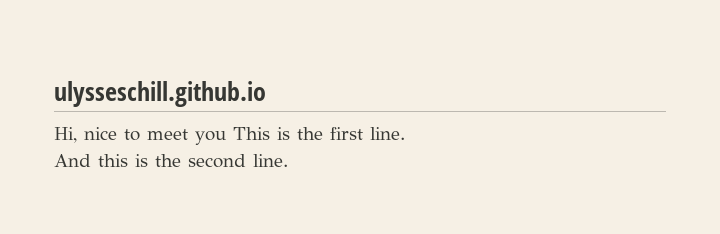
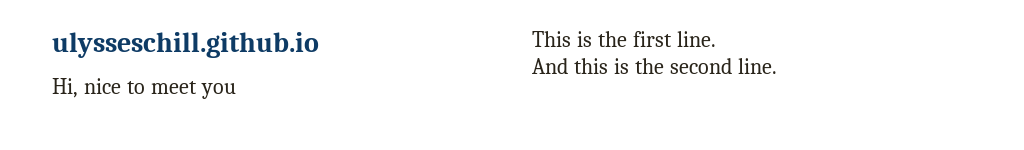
- Hi, nice to meet you This is the first line.
+ Hi, nice to meet you
+ This is the first line.

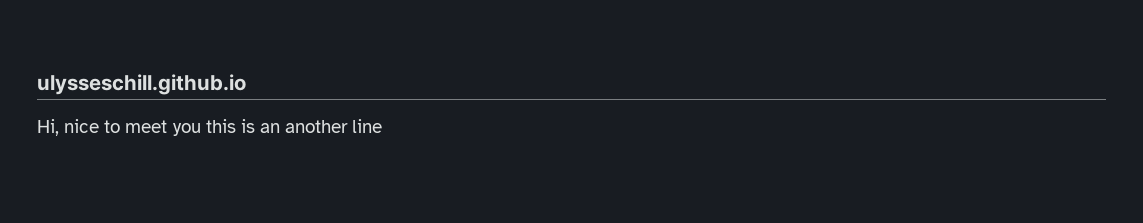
- Hi, nice to meet you
- This is the first line.
- And this is the second line.
+ Hi, nice to meet you this is an another line

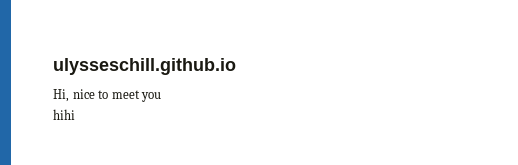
- Hi, nice to meet you this is an another line
+ Hi, nice to meet you
+ hihi

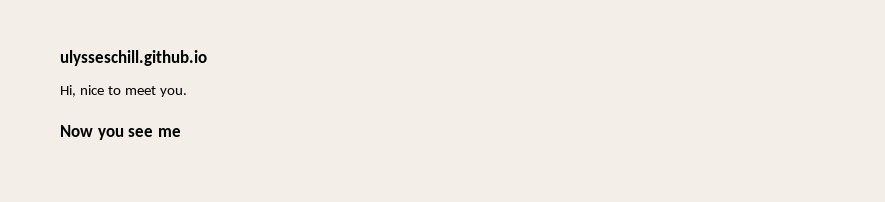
- Hi, nice to meet you
- hihi
+ Hi, nice to meet you.
+ Now you see me

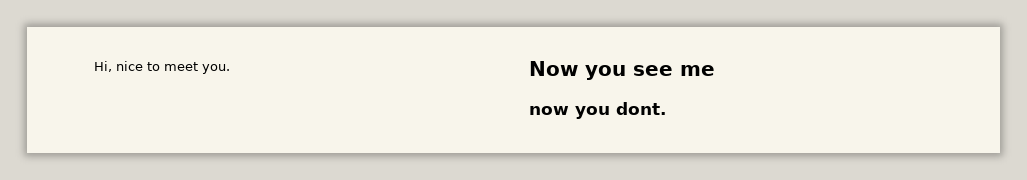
- ulysseschill.github.io
+ now you dont.

